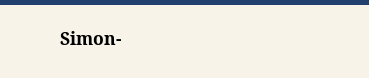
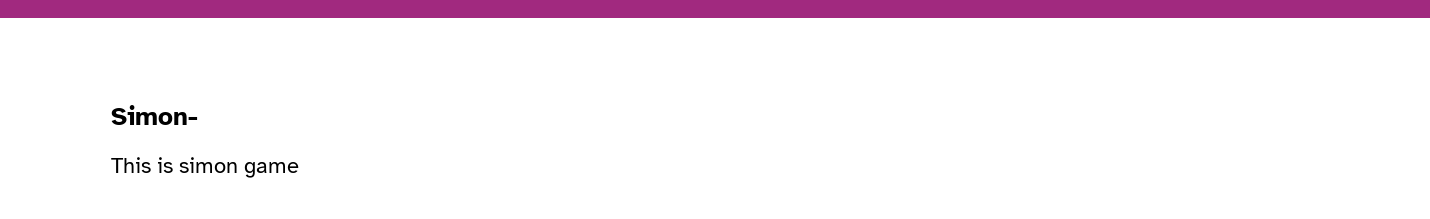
+ This is simon game

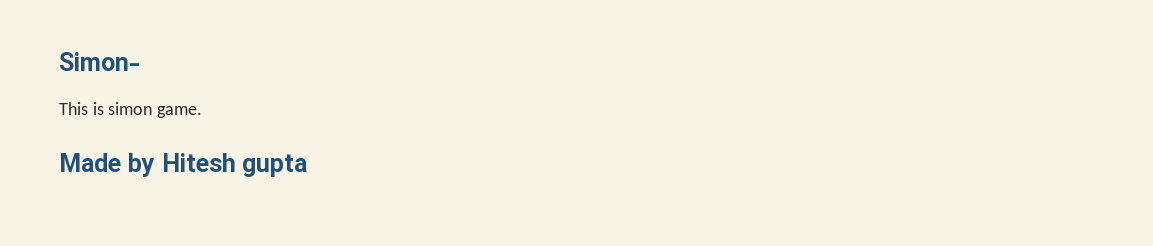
- This is simon game
+ This is simon game.
+ Made by Hitesh gupta

